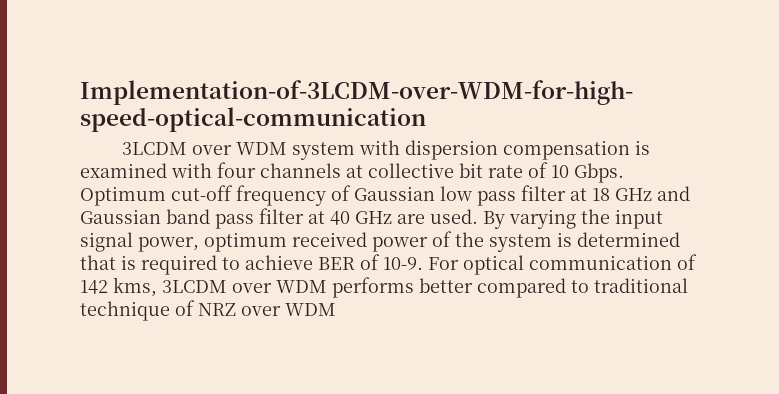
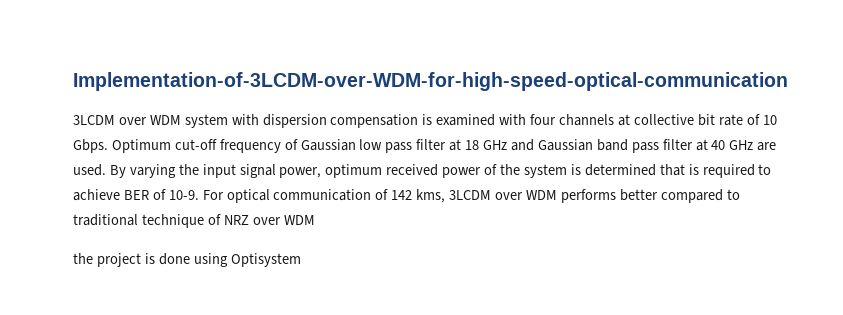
+ the project is done using Optisystem

